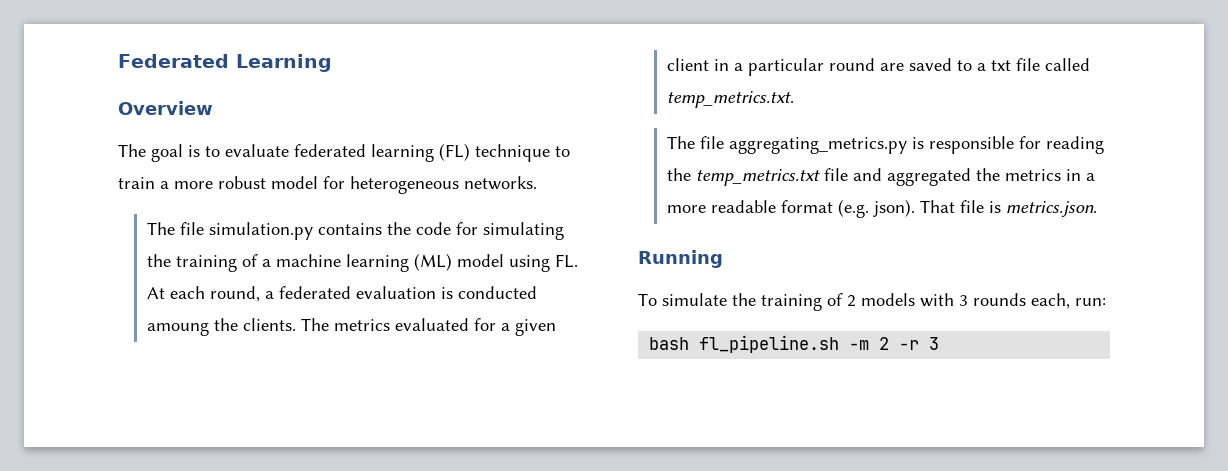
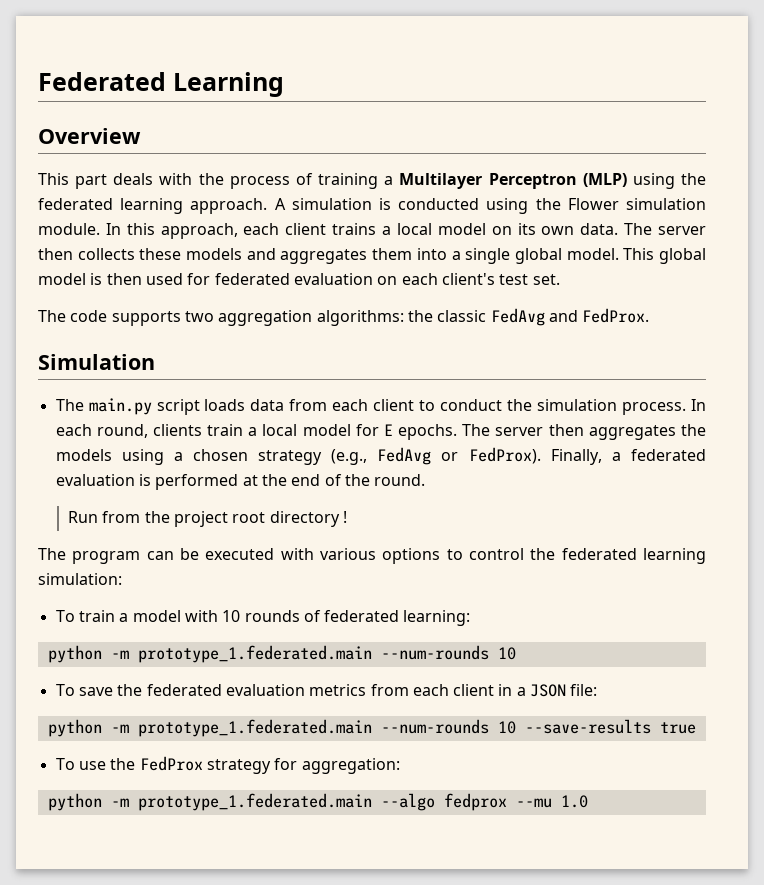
- The goal is to evaluate federated learning (FL) technique to train a more robust model for heterogeneous networks.
- The file simulation.py contains the code for simulating the training of a machine learning (ML) model using FL. At each round, a federated evaluation is conducted amoung the clients. The metrics evaluated for a given client in a particular round are saved to a txt file called temp_metrics.txt.
- The file aggregating_metrics.py is responsible for reading the temp_metrics.txt file and aggregated the metrics in a more readable format (e.g. json). That file is metrics.json.
- Running
- To simulate the training of 2 models with 3 rounds each, run:
- bash fl_pipeline.sh -m 2 -r 3
+ This part deals with the process of training a Multilayer Perceptron (MLP) using the federated learning approach. A simulation is conducted using the Flower simulation module. In this approach, each client trains a local model on its own data. The server then collects these models and aggregates them into a single global model. This global model is then used for federated evaluation on each client's test set.
+ The code supports two aggregation algorithms: the classic FedAvg and FedProx.
+ Simulation
+ The main.py script loads data from each client to conduct the simulation process. In each round, clients train a local model for E epochs. The server then aggregates the models using a chosen strategy (e.g., FedAvg or FedProx). Finally, a federated evaluation is performed at the end of the round.
+ Run from the project root directory !
+ The program can be executed with various options to control the federated learning simulation:
+ To train a model with 10 rounds of federated learning:
+ python -m prototype_1.federated.main --num-rounds 10
+ To save the federated evaluation metrics from each client in a JSON file:
+ python -m prototype_1.federated.main --num-rounds 10 --save-results true
+ To use the FedProx strategy for aggregation:
+ python -m prototype_1.federated.main --algo fedprox --mu 1.0

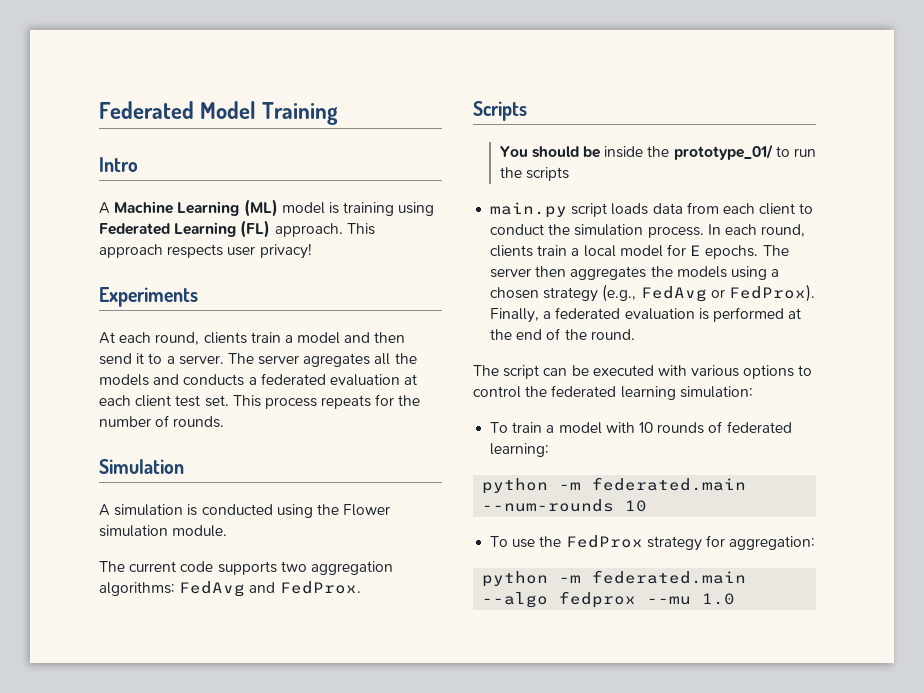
- Federated Learning
- Overview
- This part deals with the process of training a Multilayer Perceptron (MLP) using the federated learning approach. A simulation is conducted using the Flower simulation module. In this approach, each client trains a local model on its own data. The server then collects these models and aggregates them into a single global model. This global model is then used for federated evaluation on each client's test set.
- The code supports two aggregation algorithms: the classic FedAvg and FedProx.
+ Federated Model Training
+ Intro
+ A Machine Learning (ML) model is training using Federated Learning (FL) approach. This approach respects user privacy!
+ Experiments
+ At each round, clients train a model and then send it to a server. The server agregates all the models and conducts a federated evaluation at each client test set. This process repeats for the number of rounds.
+ Simulation
+ A simulation is conducted using the Flower simulation module.
+ The current code supports two aggregation algorithms: FedAvg and FedProx.
- Simulation
- The main.py script loads data from each client to conduct the simulation process.
+ Scripts
+ You should be inside the prototype_01/ to run the scripts
+ main.py script loads data from each client to conduct the simulation process.
- Run from the project root directory !
- The program can be executed with various options to control the federated learning simulation:
+ The script can be executed with various options to control the federated learning simulation:
  To train a model with 10 rounds of federated learning:
- python -m prototype_1.federated.main --num-rounds 10
- To save the federated evaluation metrics from each client in a JSON file:
- python -m prototype_1.federated.main --num-rounds 10 --save-results true
+ python -m federated.main --num-rounds 10
- python -m prototype_1.federated.main --algo fedprox --mu 1.0
+ python -m federated.main --algo fedprox --mu 1.0

